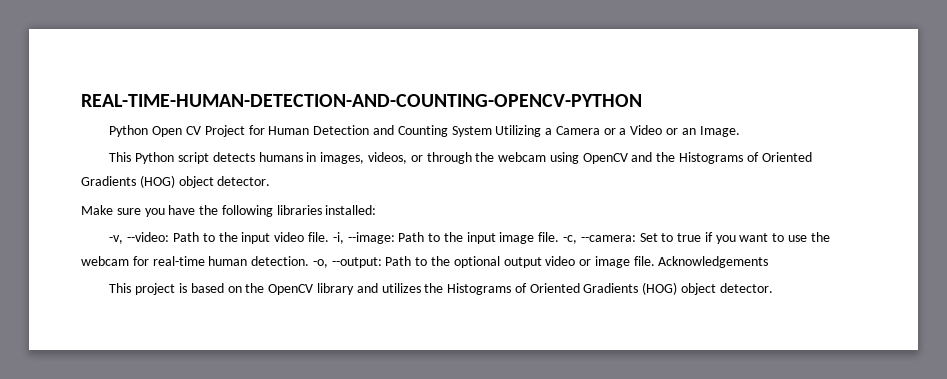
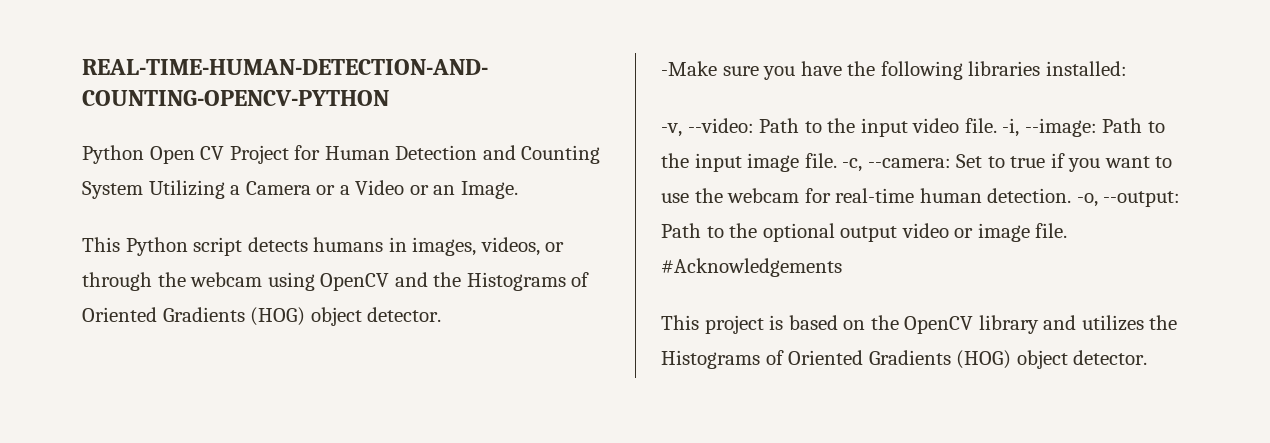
- Make sure you have the following libraries installed:
+ -Make sure you have the following libraries installed:
- Acknowledgements
+ #Acknowledgements

